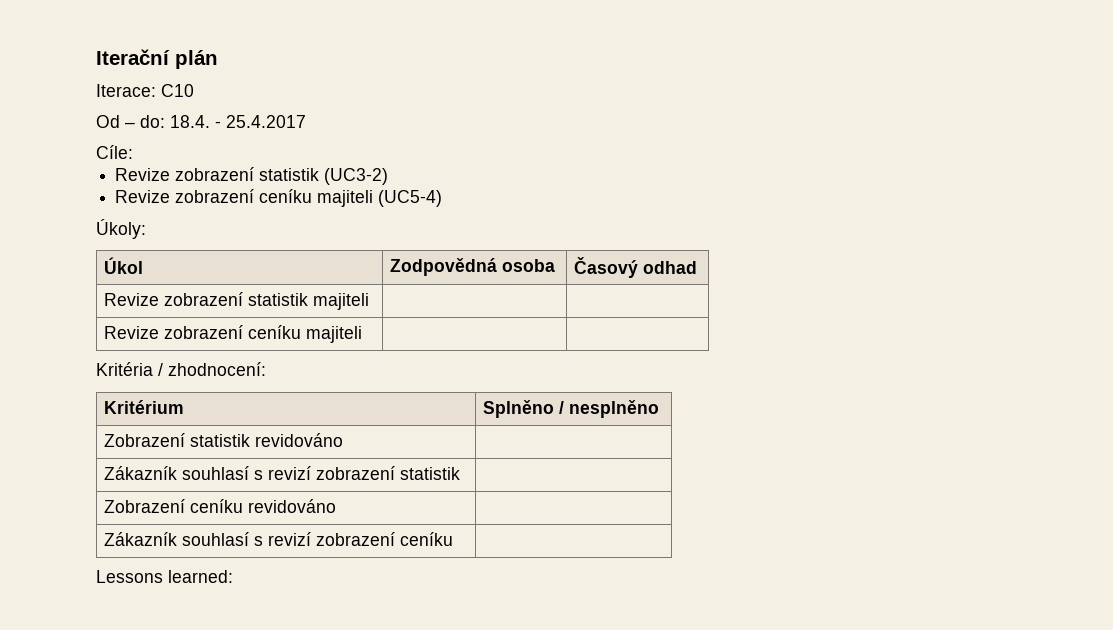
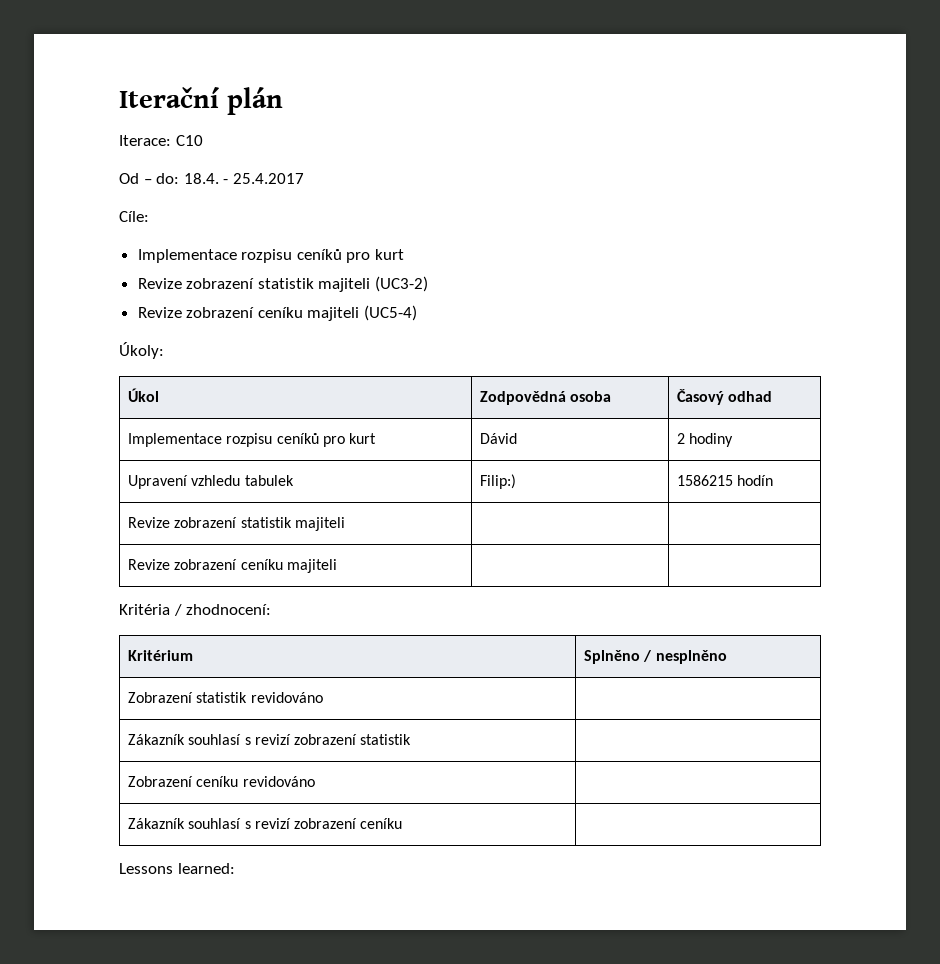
  Cíle:
- Revize zobrazení statistik (UC3-2)
+ Implementace rozpisu ceníků pro kurt
+ Revize zobrazení statistik majiteli (UC3-2)
+ Implementace rozpisu ceníků pro kurt | Dávid | 2 hodiny
+ Upravení vzhledu tabulek | Filip:) | 1586215 hodín

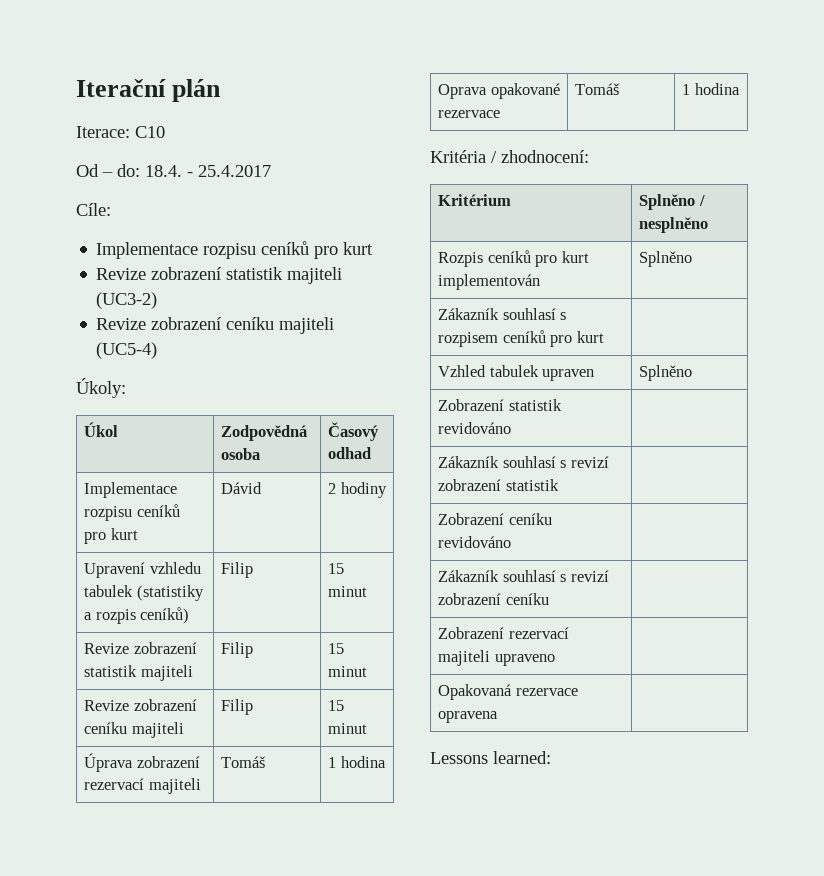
- Upravení vzhledu tabulek | Filip:) | 1586215 hodín
+ Upravení vzhledu tabulek (statistiky a rozpis ceníků) | Filip | 15 minut
- Revize zobrazení statistik majiteli | |
+ Revize zobrazení statistik majiteli | Filip | 15 minut
- Revize zobrazení ceníku majiteli | |
+ Revize zobrazení ceníku majiteli | Filip | 15 minut
+ Úprava zobrazení rezervací majiteli | Tomáš | 1 hodina
+ Oprava opakované rezervace | Tomáš | 1 hodina
+ Rozpis ceníků pro kurt implementován | Splněno
+ Zákazník souhlasí s rozpisem ceníků pro kurt |
+ Vzhled tabulek upraven | Splněno
+ Zobrazení rezervací majiteli upraveno |
+ Opakovaná rezervace opravena |

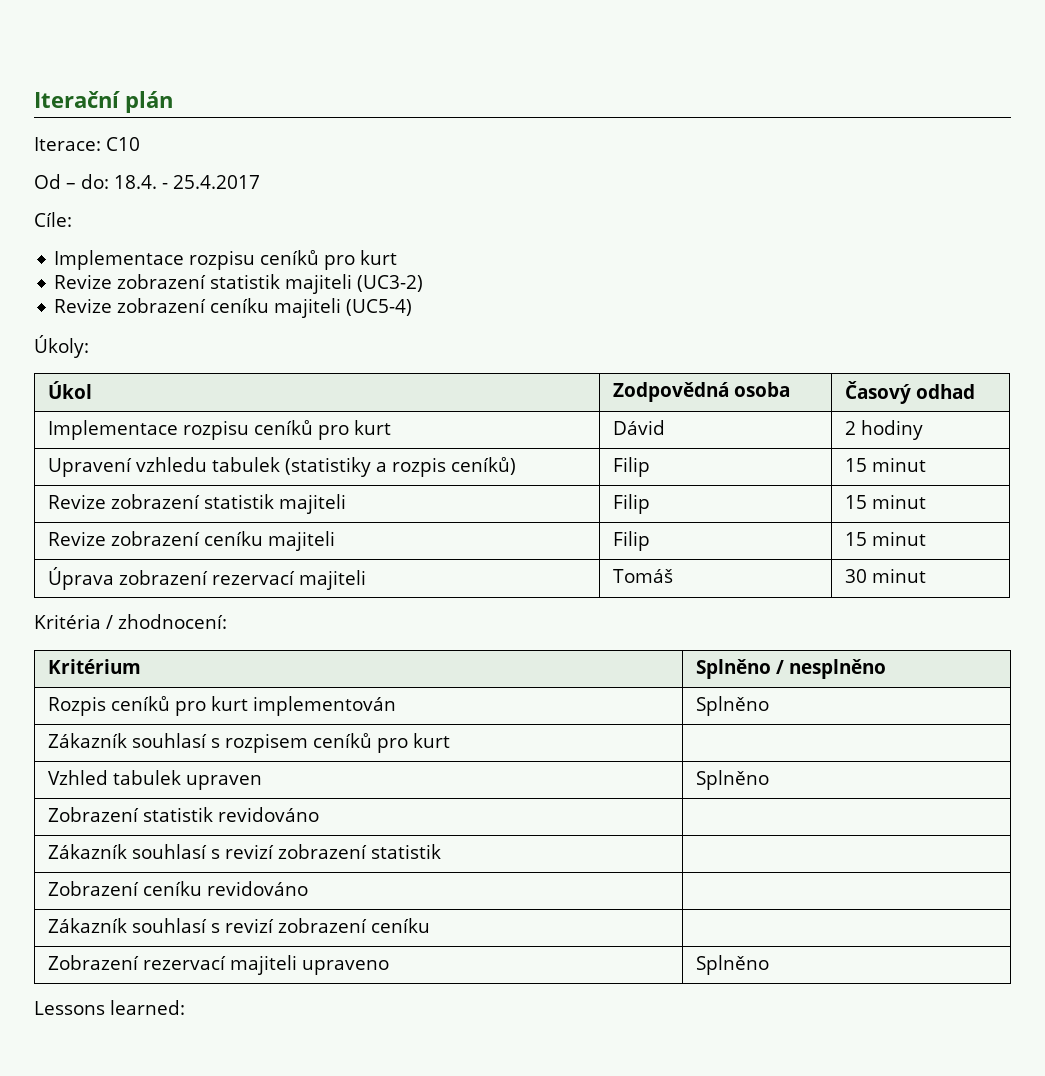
- Úprava zobrazení rezervací majiteli | Tomáš | 1 hodina
- Oprava opakované rezervace | Tomáš | 1 hodina
+ Úprava zobrazení rezervací majiteli | Tomáš | 30 minut
- Zobrazení rezervací majiteli upraveno |
- Opakovaná rezervace opravena |
+ Zobrazení rezervací majiteli upraveno | Splněno

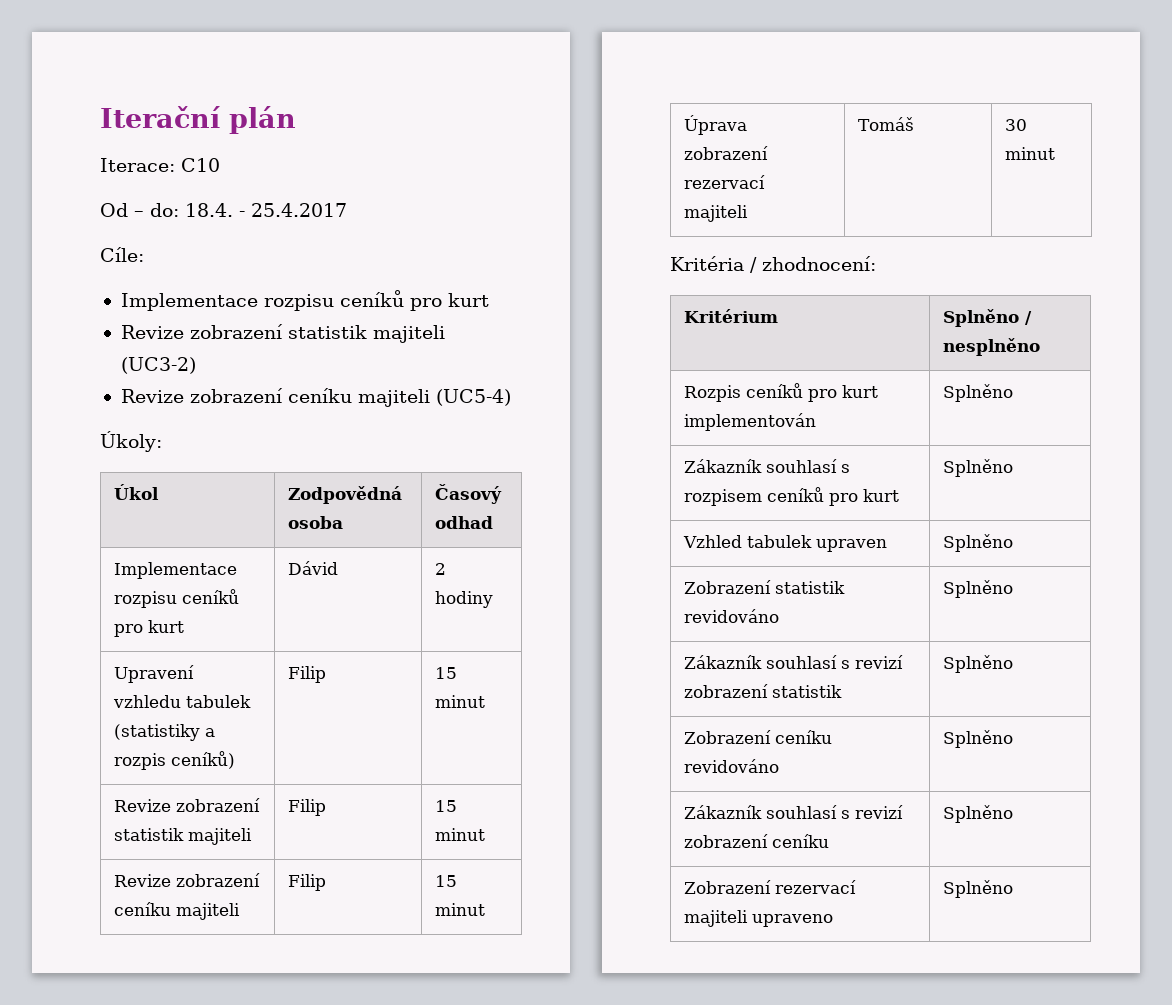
- Zákazník souhlasí s rozpisem ceníků pro kurt |
+ Zákazník souhlasí s rozpisem ceníků pro kurt | Splněno
- Zobrazení statistik revidováno |
+ Zobrazení statistik revidováno | Splněno
- Zákazník souhlasí s revizí zobrazení statistik |
+ Zákazník souhlasí s revizí zobrazení statistik | Splněno
- Zobrazení ceníku revidováno |
+ Zobrazení ceníku revidováno | Splněno
- Zákazník souhlasí s revizí zobrazení ceníku |
+ Zákazník souhlasí s revizí zobrazení ceníku | Splněno
- Lessons learned:

